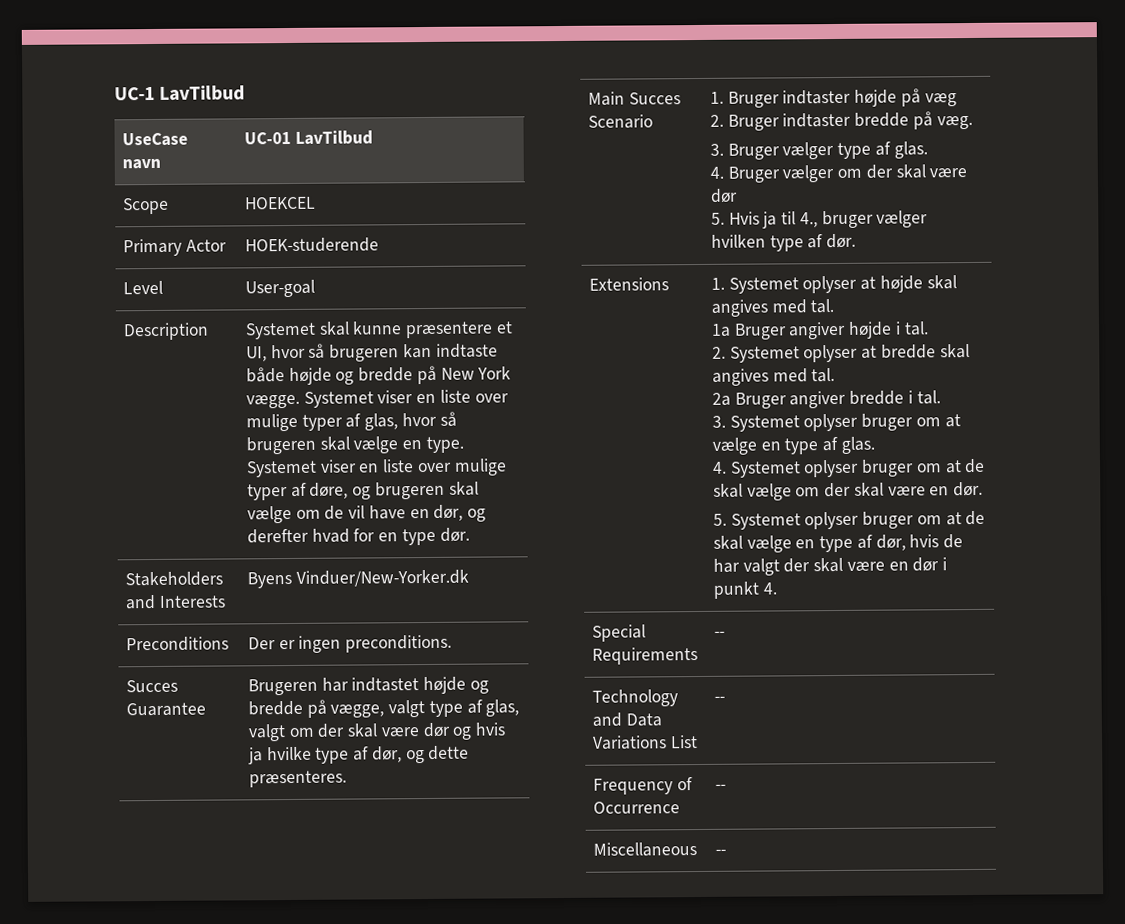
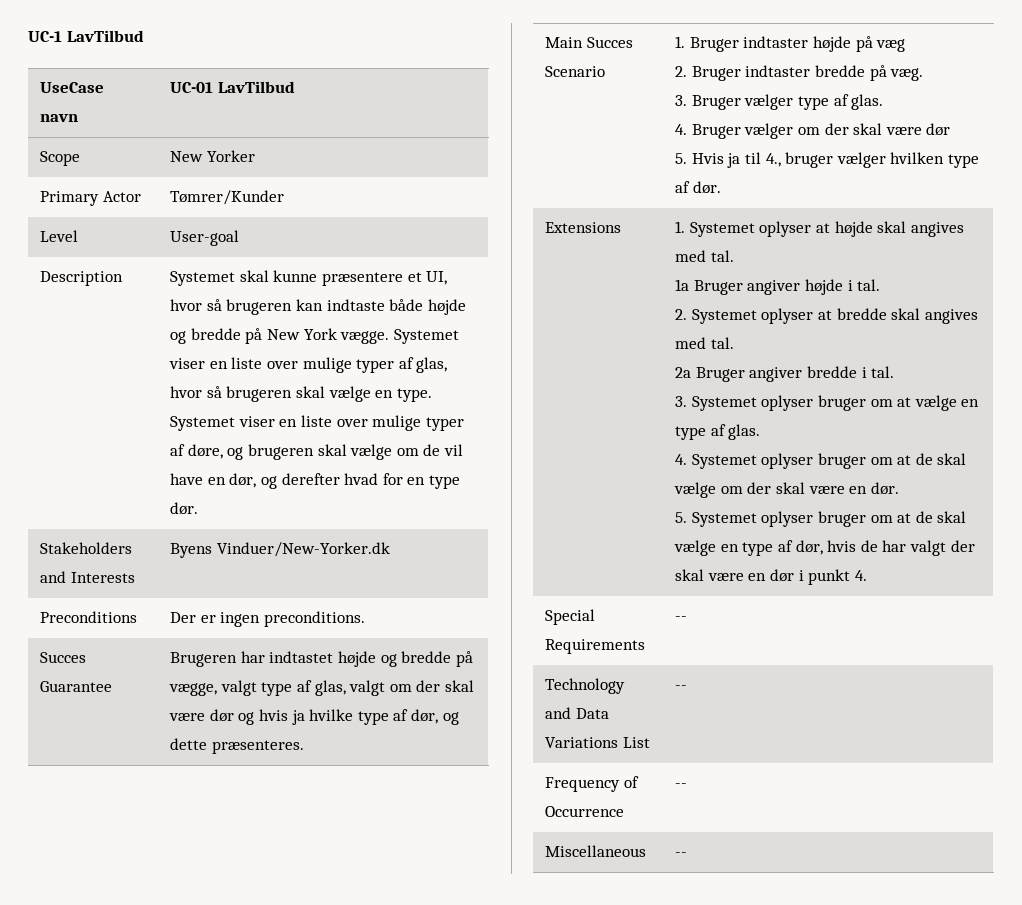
- Scope | HOEKCEL
+ Scope | New Yorker
- Primary Actor | HOEK-studerende
+ Primary Actor | Tømrer/Kunder

